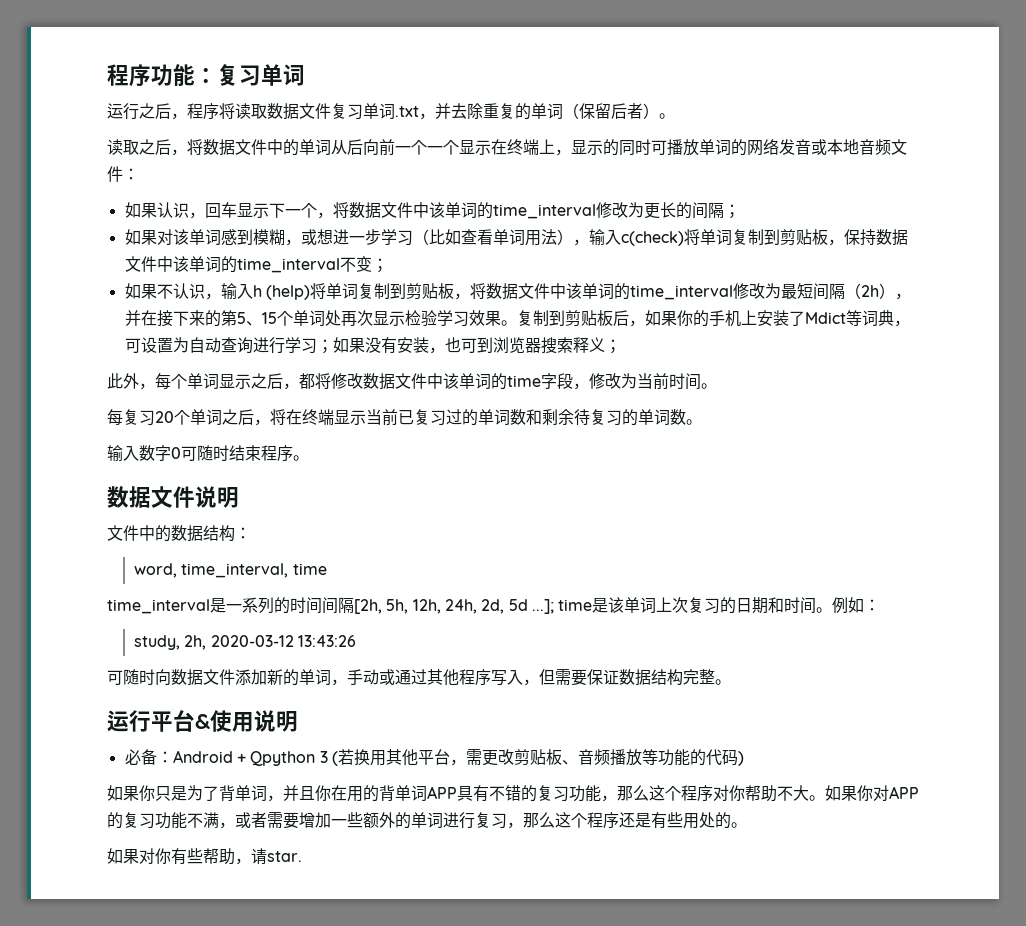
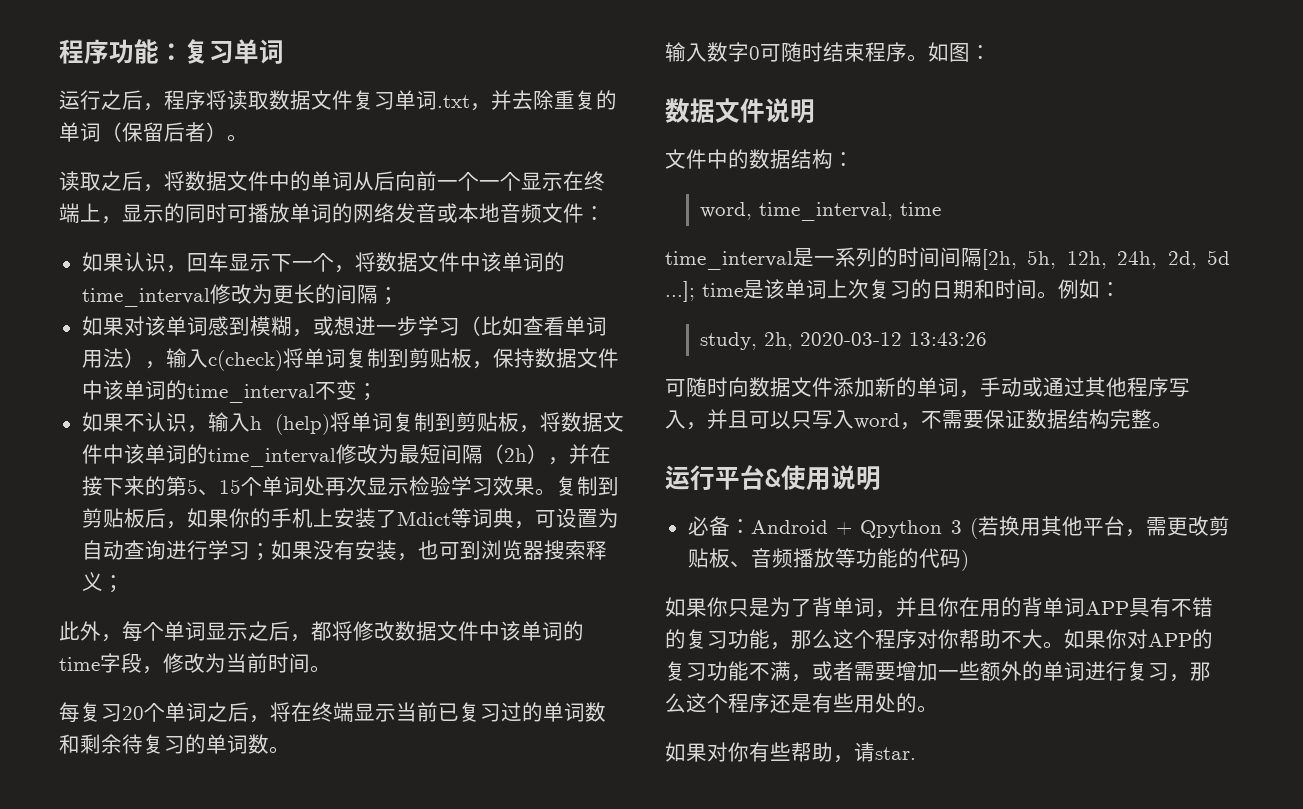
+ 如图：
- 可随时向数据文件添加新的单词，手动或通过其他程序写入，但需要保证数据结构完整。
+ 可随时向数据文件添加新的单词，手动或通过其他程序写入，并且可以只写入word，不需要保证数据结构完整。

